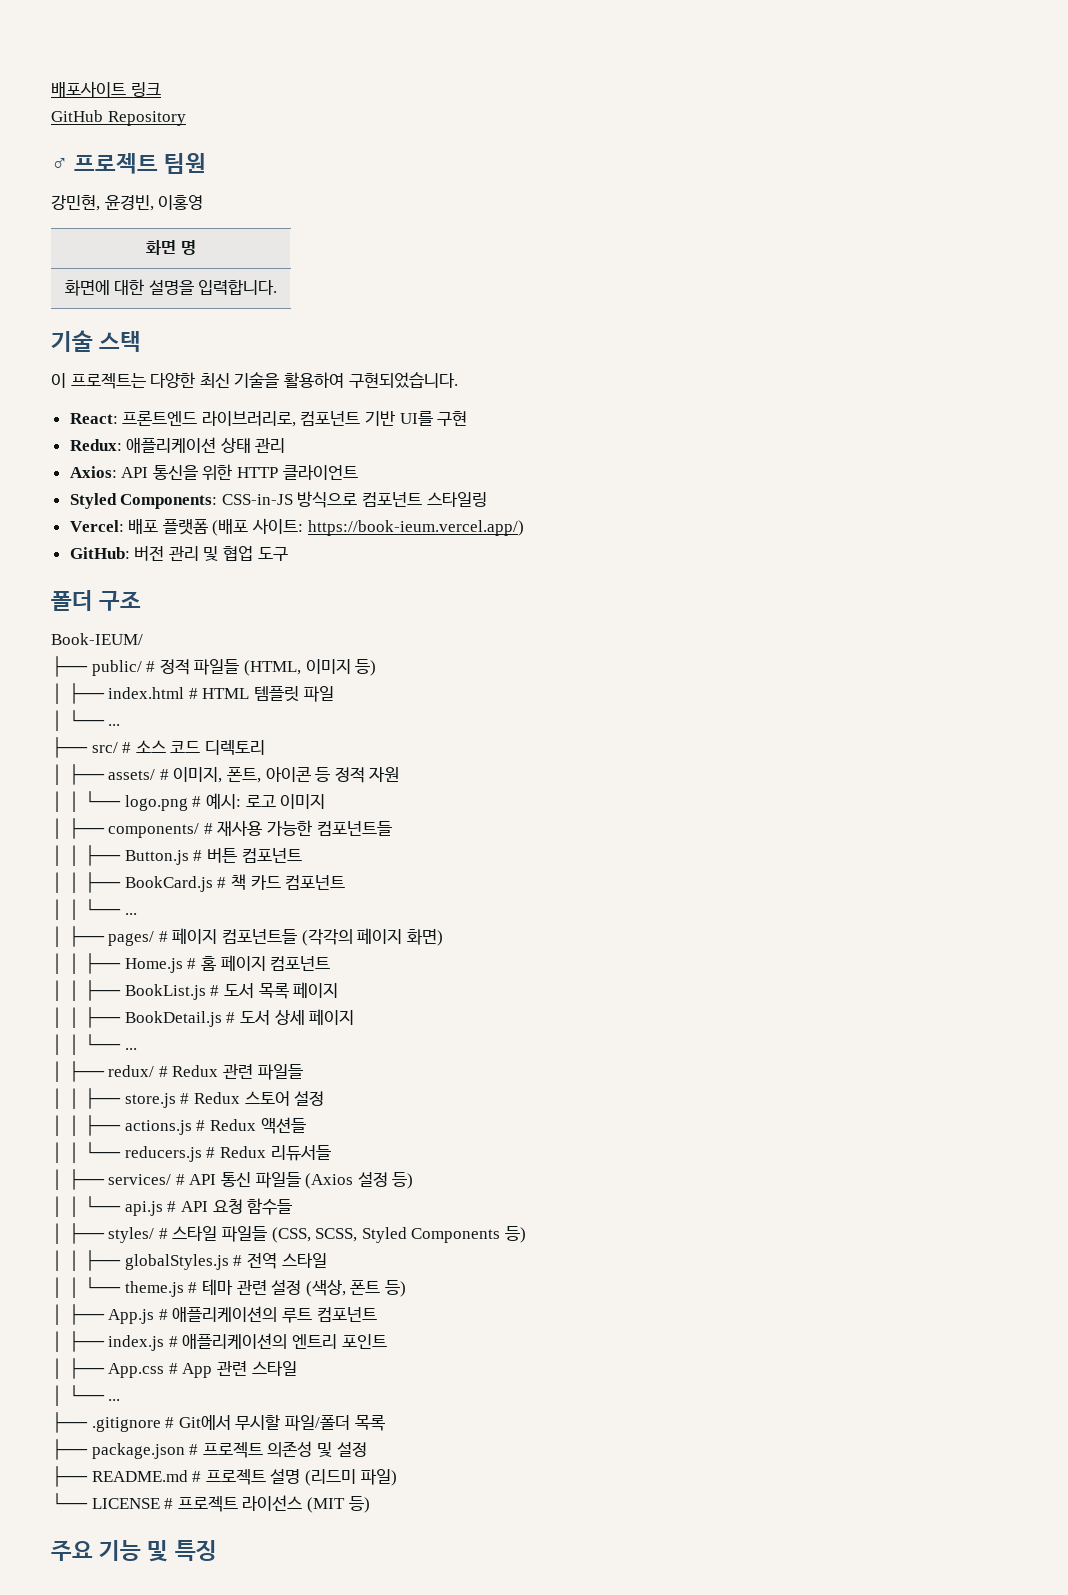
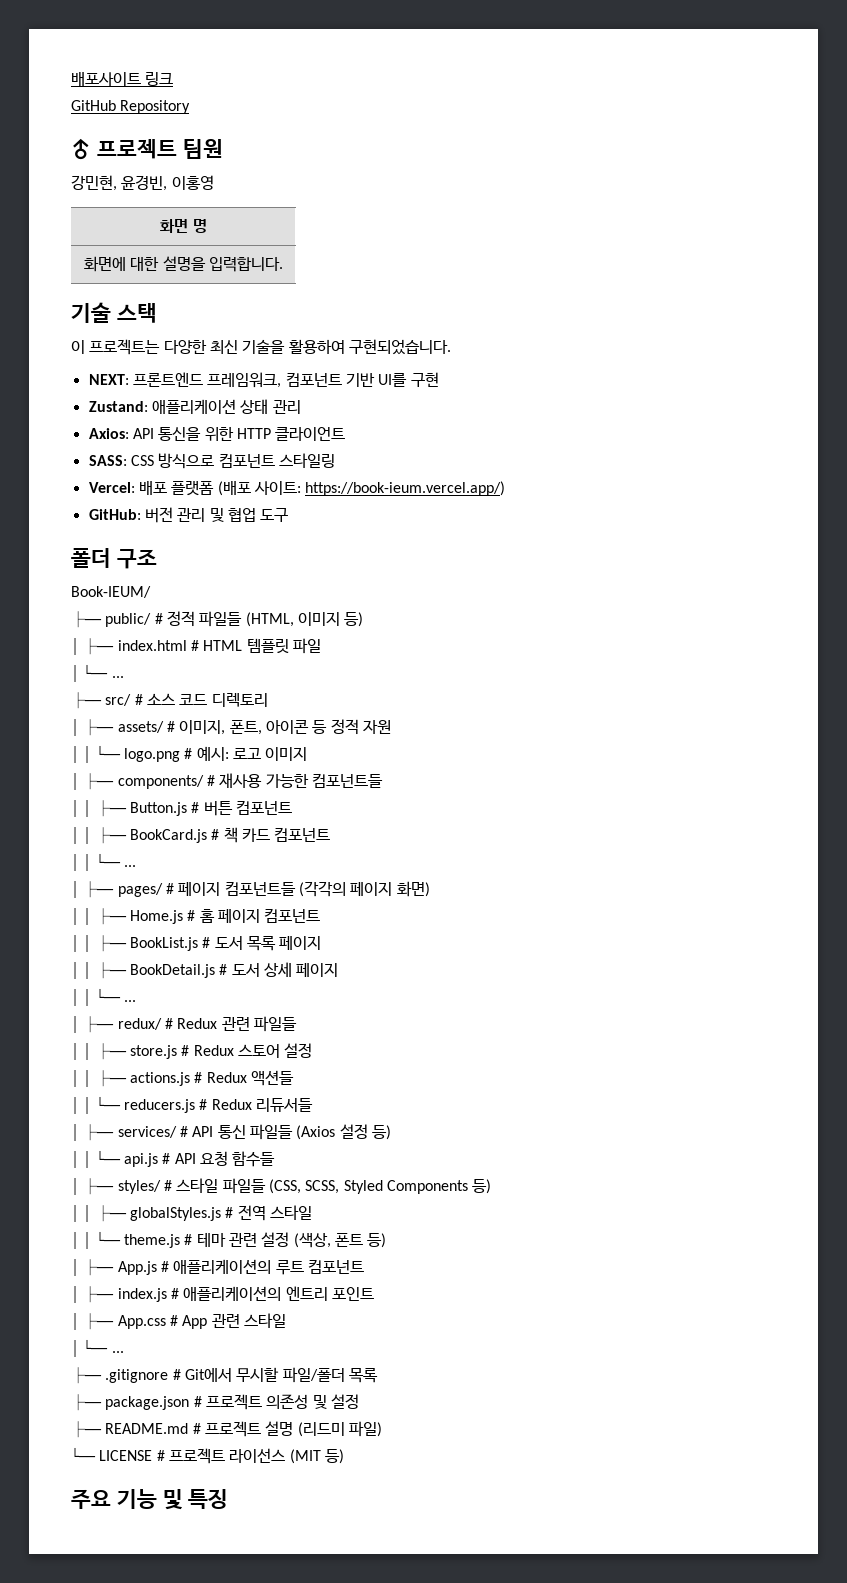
- React: 프론트엔드 라이브러리로, 컴포넌트 기반 UI를 구현
+ NEXT: 프론트엔드 프레임워크, 컴포넌트 기반 UI를 구현
- Redux: 애플리케이션 상태 관리
+ Zustand: 애플리케이션 상태 관리
- Styled Components: CSS-in-JS 방식으로 컴포넌트 스타일링
+ SASS: CSS 방식으로 컴포넌트 스타일링

